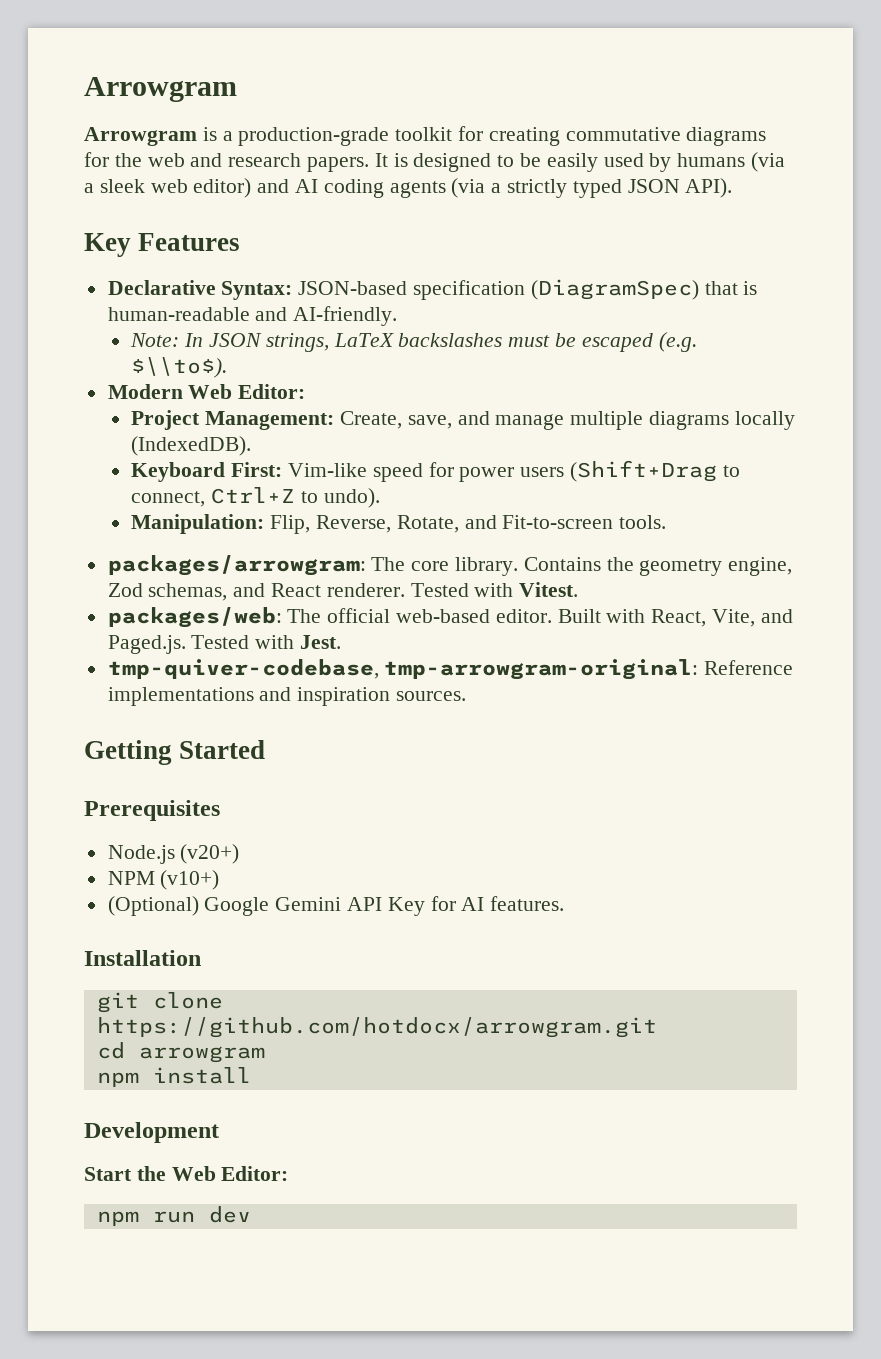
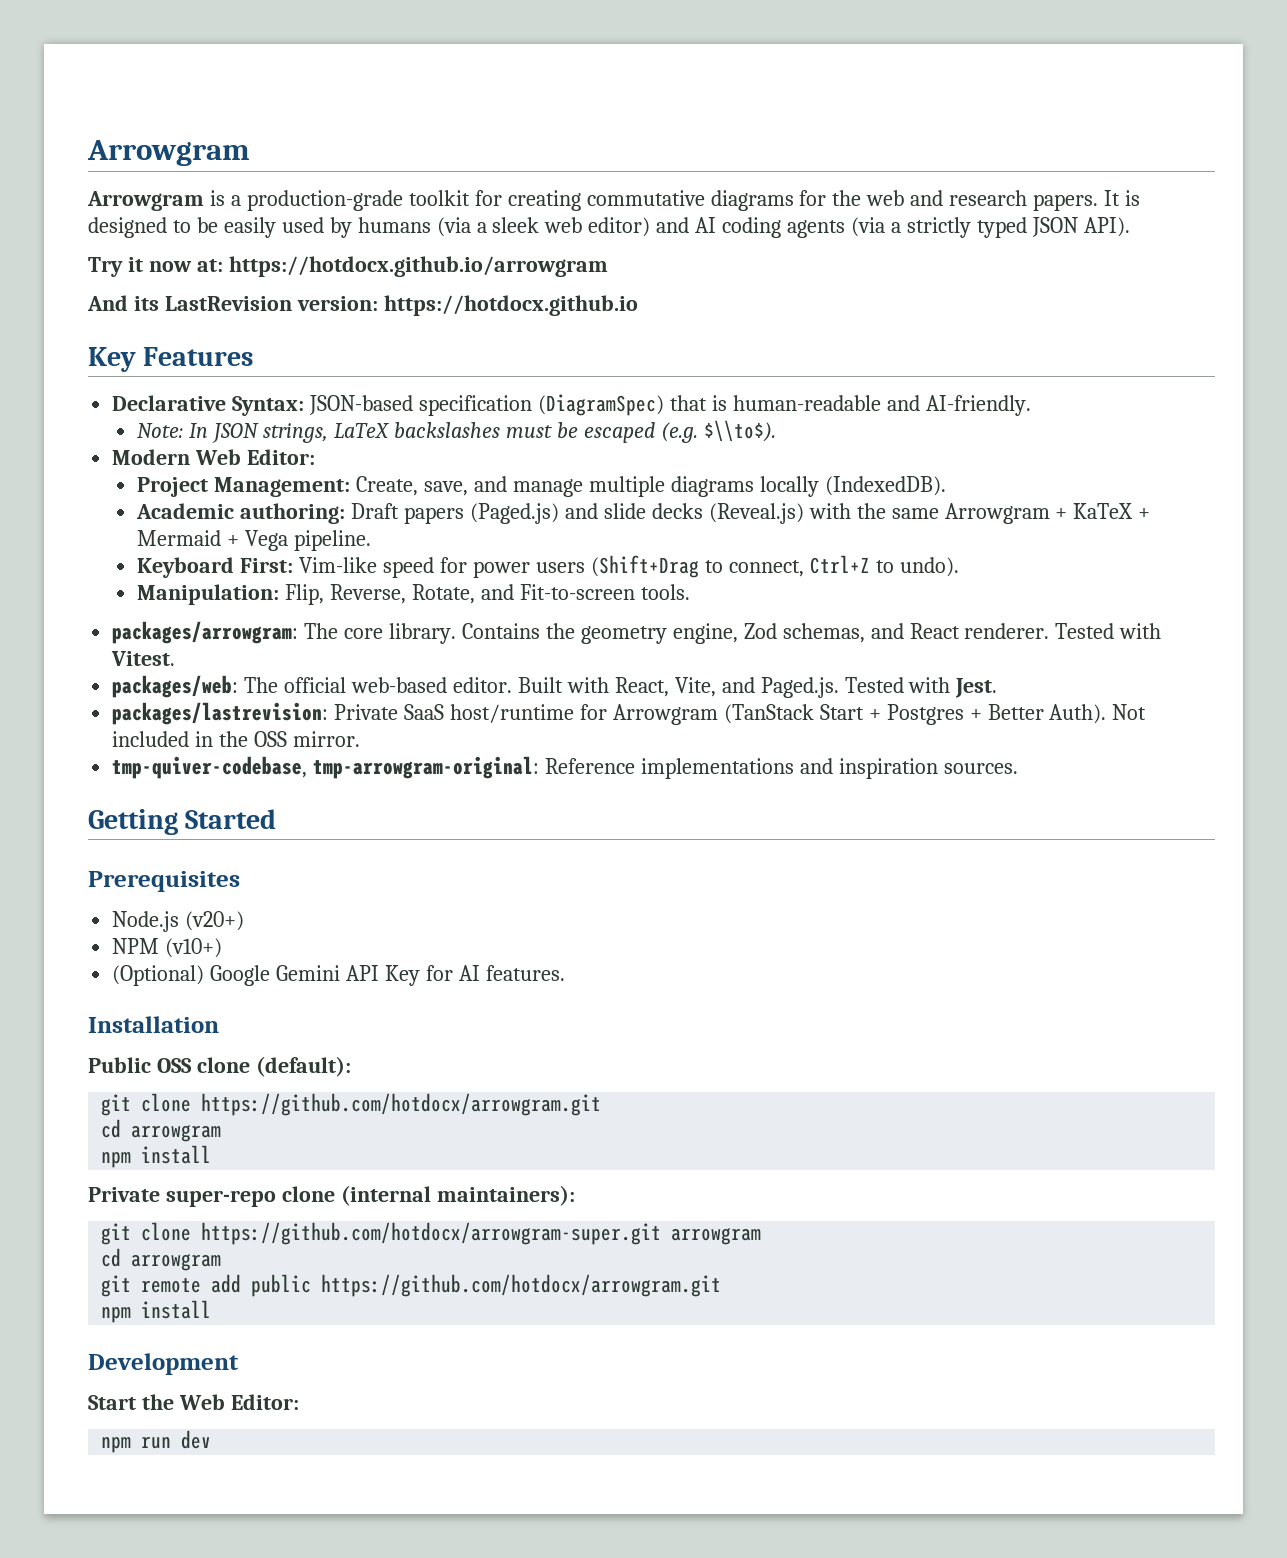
+ Try it now at: https://hotdocx.github.io/arrowgram
+ And its LastRevision version: https://hotdocx.github.io
+ Academic authoring: Draft papers (Paged.js) and slide decks (Reveal.js) with the same Arrowgram + KaTeX + Mermaid + Vega pipeline.
+ packages/lastrevision: Private SaaS host/runtime for Arrowgram (TanStack Start + Postgres + Better Auth). Not included in the OSS mirror.
+ Public OSS clone (default):
+ Private super-repo clone (internal maintainers):
+ git clone https://github.com/hotdocx/arrowgram-super.git arrowgram
+ cd arrowgram
+ git remote add public https://github.com/hotdocx/arrowgram.git
+ npm install

